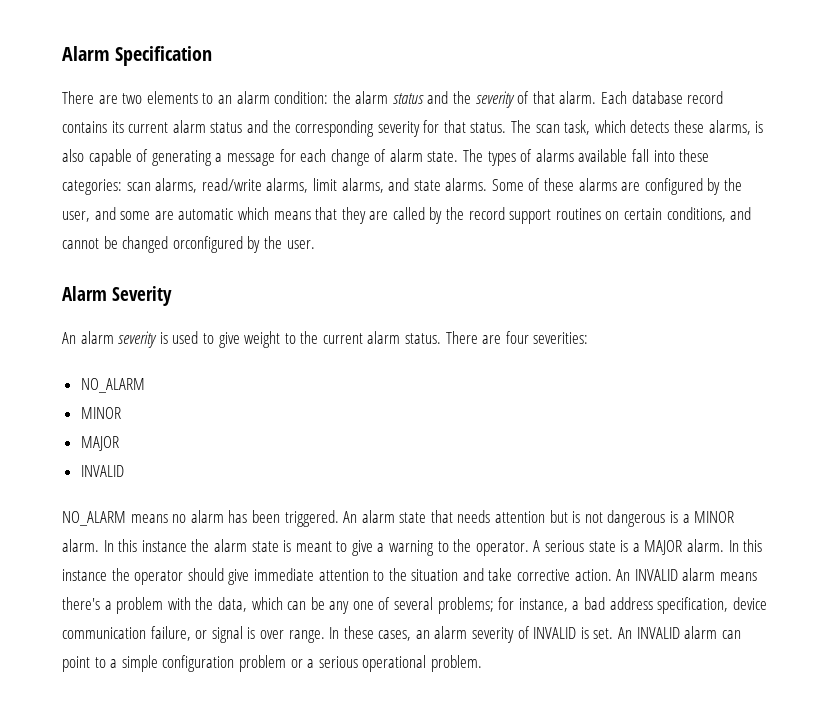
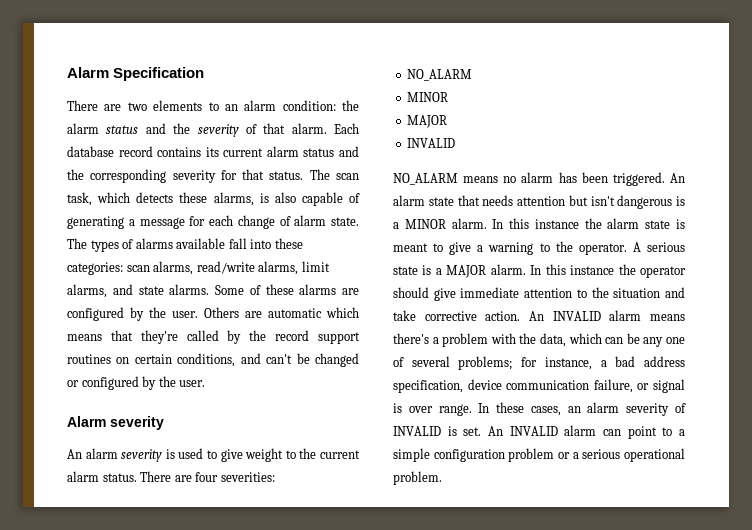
- Some of these alarms are configured by the user, and some are automatic which means that they are called by the record support routines on certain conditions, and cannot be changed orconfigured by the user.
+ Some of these alarms are configured by the user. Others are automatic which means that they're called by the record support routines on certain conditions, and can't be changed or configured by the user.
- Alarm Severity
+ Alarm severity
- An alarm state that needs attention but is not dangerous is a MINOR alarm.
+ An alarm state that needs attention but isn't dangerous is a MINOR alarm.

